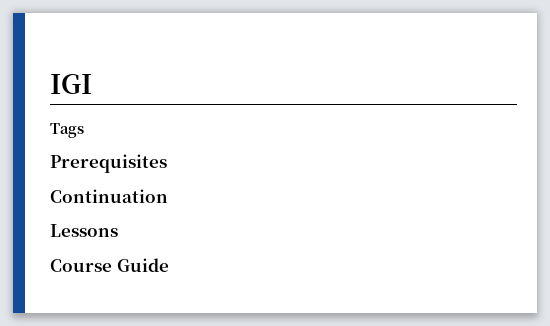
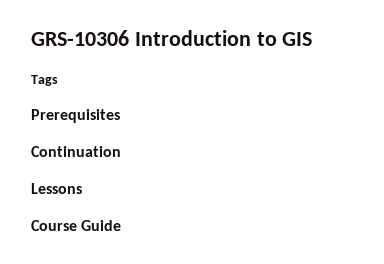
- IGI
+ GRS-10306 Introduction to GIS

